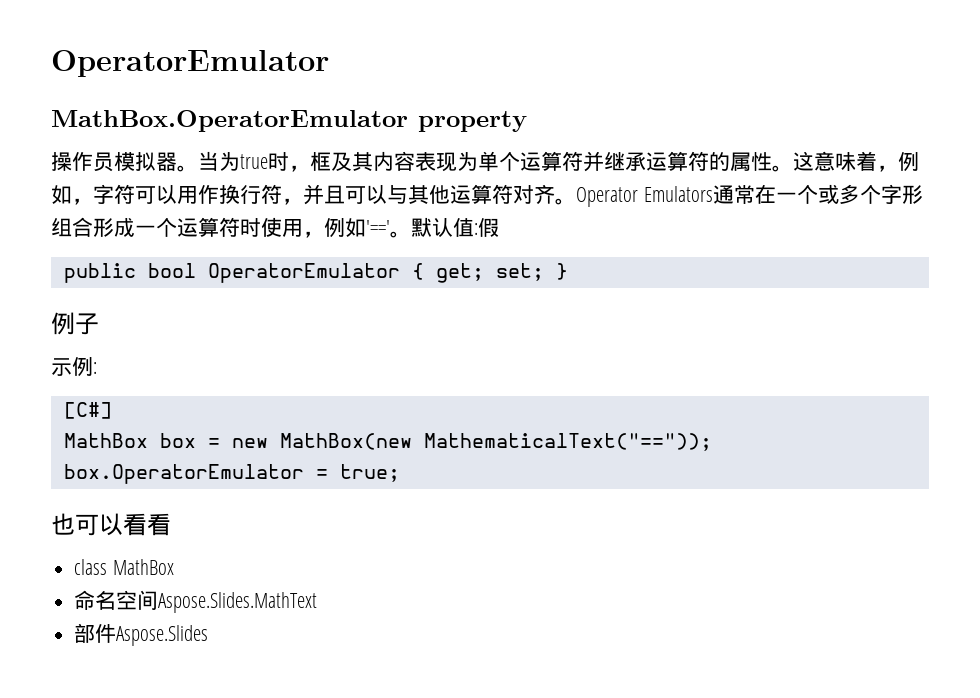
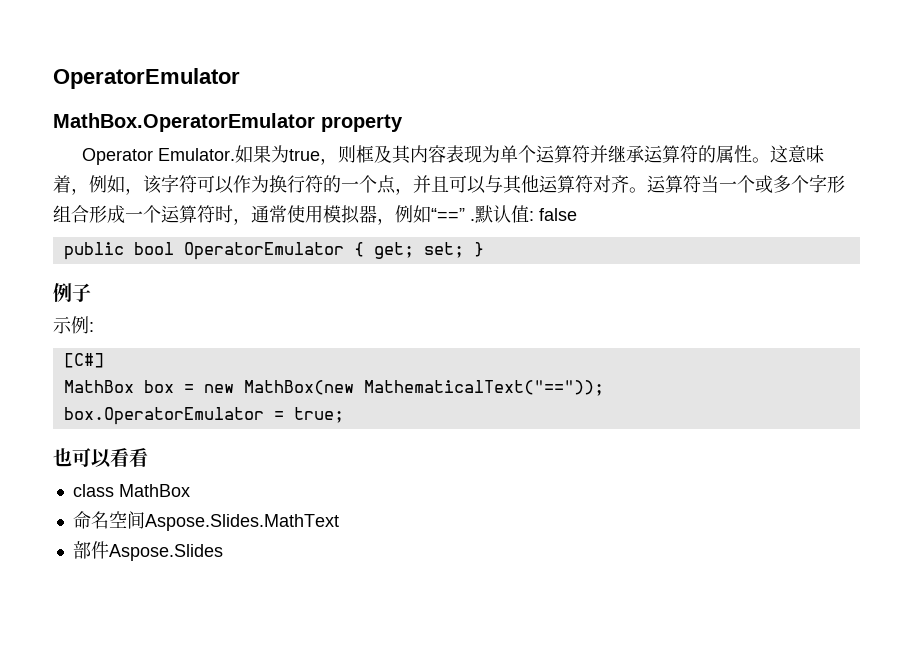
- 操作员模拟器。当为true时，框及其内容表现为单个运算符并继承运算符的属性。
+ Operator Emulator.如果为true，则框及其内容表现为单个运算符并继承运算符的属性。
- 这意味着，例如，字符可以用作换行符，并且可以与其他运算符对齐。
+ 这意味着，例如，该字符可以作为换行符的一个点，并且可以与其他运算符对齐。
- Operator Emulators通常在一个或多个字形组合形成一个运算符时使用，例如'=='。
+ 运算符当一个或多个字形组合形成一个运算符时，通常使用模拟器，例如“==” .
- 默认值:假
+ 默认值: false

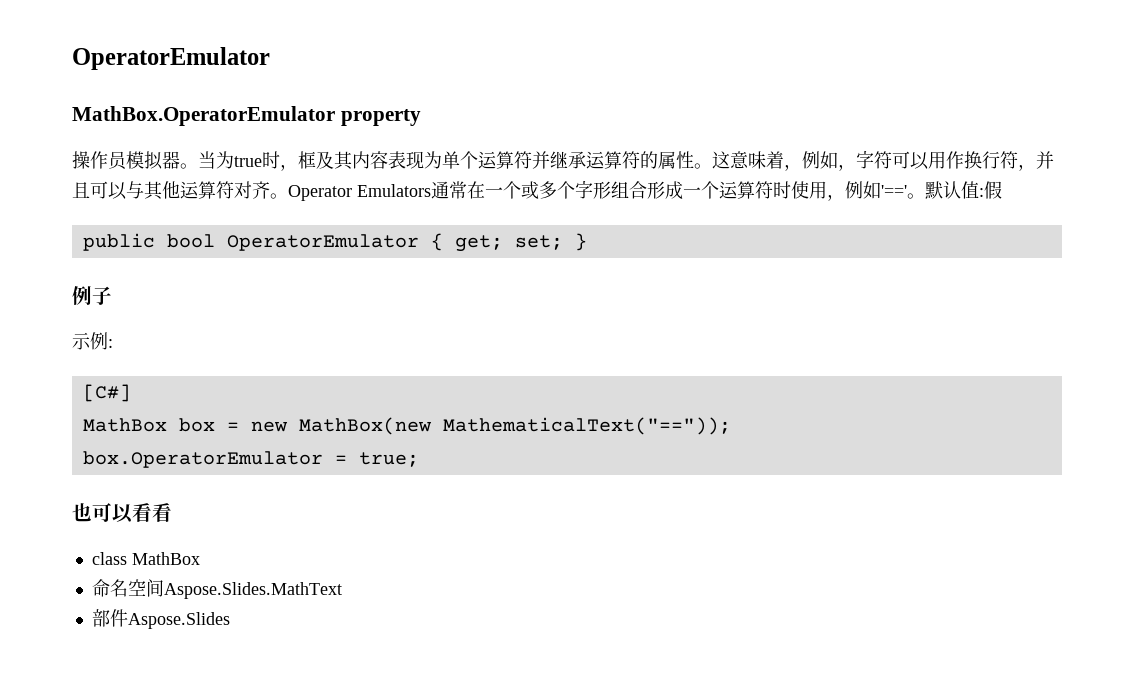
- Operator Emulator.如果为true，则框及其内容表现为单个运算符并继承运算符的属性。
+ 操作员模拟器。当为true时，框及其内容表现为单个运算符并继承运算符的属性。
- 这意味着，例如，该字符可以作为换行符的一个点，并且可以与其他运算符对齐。
+ 这意味着，例如，字符可以用作换行符，并且可以与其他运算符对齐。
- 运算符当一个或多个字形组合形成一个运算符时，通常使用模拟器，例如“==” .
+ Operator Emulators通常在一个或多个字形组合形成一个运算符时使用，例如'=='。
- 默认值: false
+ 默认值:假

